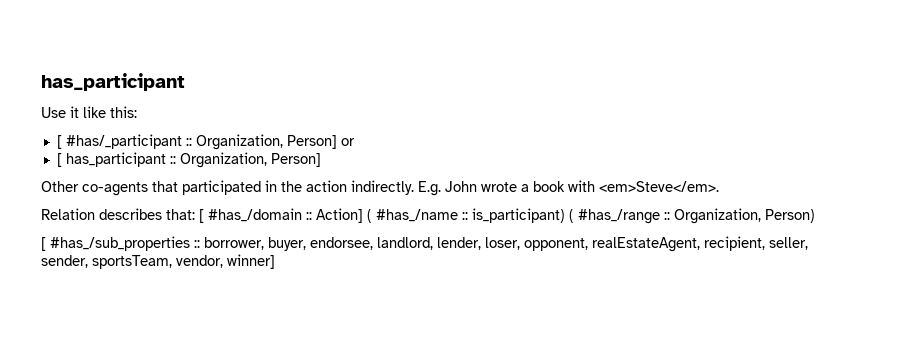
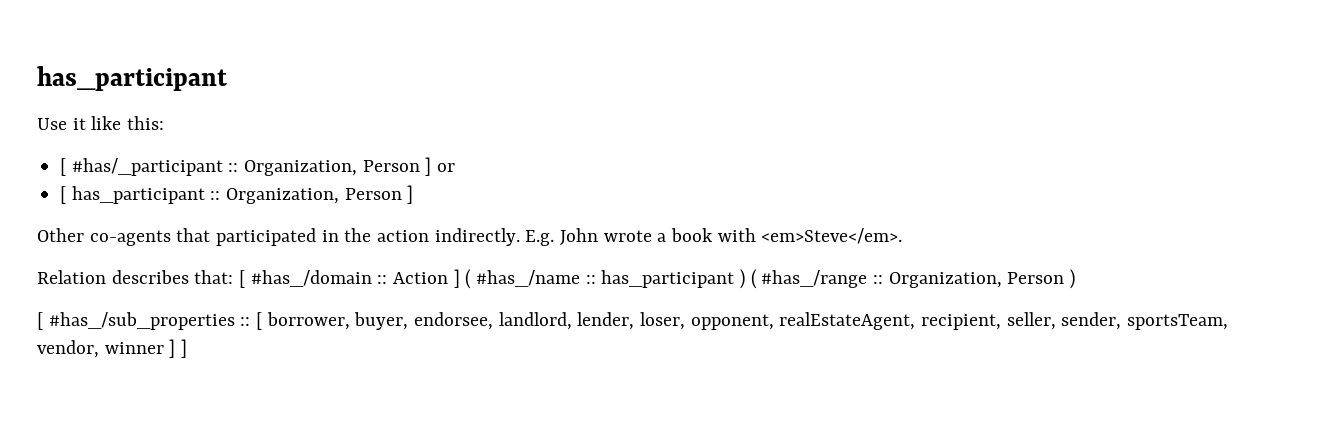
- [ #has/_participant :: Organization, Person] or
+ [ #has/_participant :: Organization, Person ] or
- [ has_participant :: Organization, Person]
+ [ has_participant :: Organization, Person ]
- Relation describes that: [ #has_/domain :: Action] ( #has_/name :: is_participant) ( #has_/range :: Organization, Person)
+ Relation describes that: [ #has_/domain :: Action ] ( #has_/name :: has_participant ) ( #has_/range :: Organization, Person )
- [ #has_/sub_properties :: borrower, buyer, endorsee, landlord, lender, loser, opponent, realEstateAgent, recipient, seller, sender, sportsTeam, vendor, winner]
+ [ #has_/sub_properties :: [ borrower, buyer, endorsee, landlord, lender, loser, opponent, realEstateAgent, recipient, seller, sender, sportsTeam, vendor, winner ] ]

